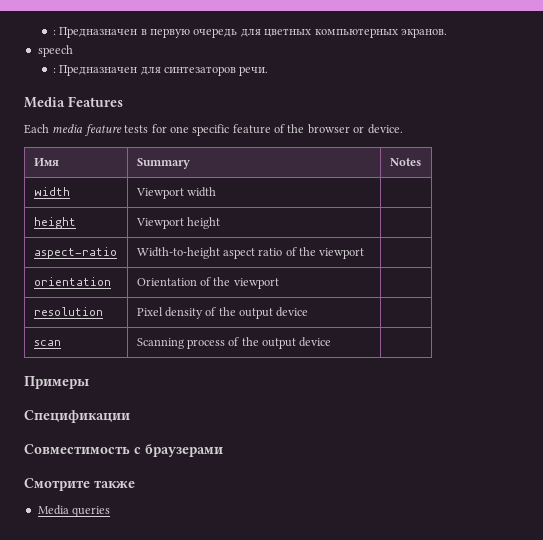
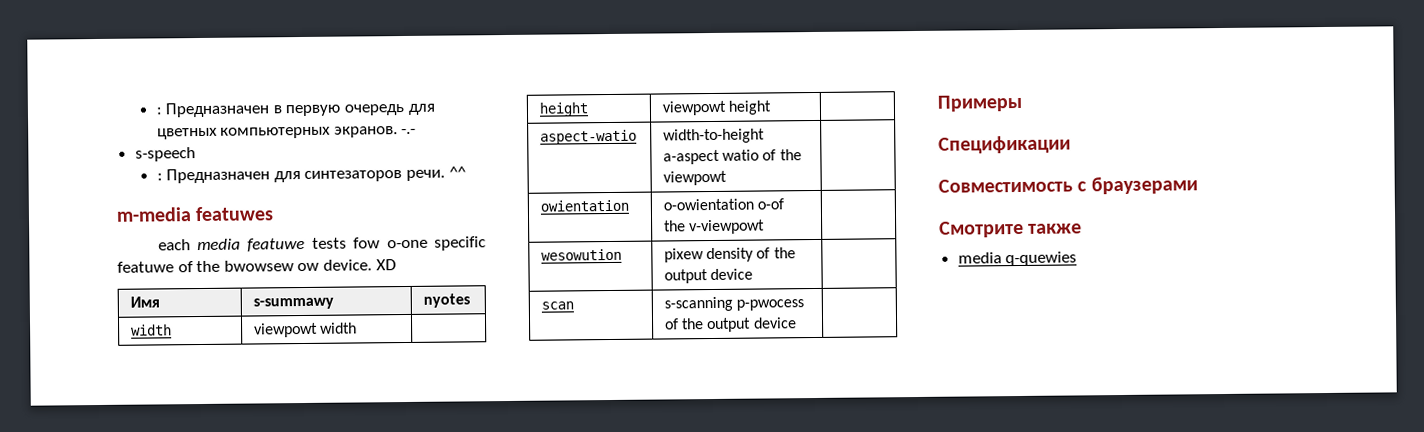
- : Предназначен в первую очередь для цветных компьютерных экранов.
- speech
+ : Предназначен в первую очередь для цветных компьютерных экранов. -.-
+ s-speech
- : Предназначен для синтезаторов речи.
- Media Features
- Each media feature tests for one specific feature of the browser or device.
+ : Предназначен для синтезаторов речи. ^^
+ m-media featuwes
+ each media featuwe tests fow o-one specific featuwe of the bwowsew ow device. XD
- Имя | Summary | Notes
- width | Viewport width |
+ Имя | s-summawy | nyotes
+ width | viewpowt width |
- height | Viewport height |
+ height | viewpowt height |
- aspect-ratio | Width-to-height aspect ratio of the viewport |
- orientation | Orientation of the viewport |
- resolution | Pixel density of the output device |
+ aspect-watio | width-to-height a-aspect watio of the viewpowt |
+ owientation | o-owientation o-of the v-viewpowt |
+ wesowution | pixew density of the output device |
- scan | Scanning process of the output device |
+ scan | s-scanning p-pwocess of the output device |
- Media queries
+ media q-quewies

